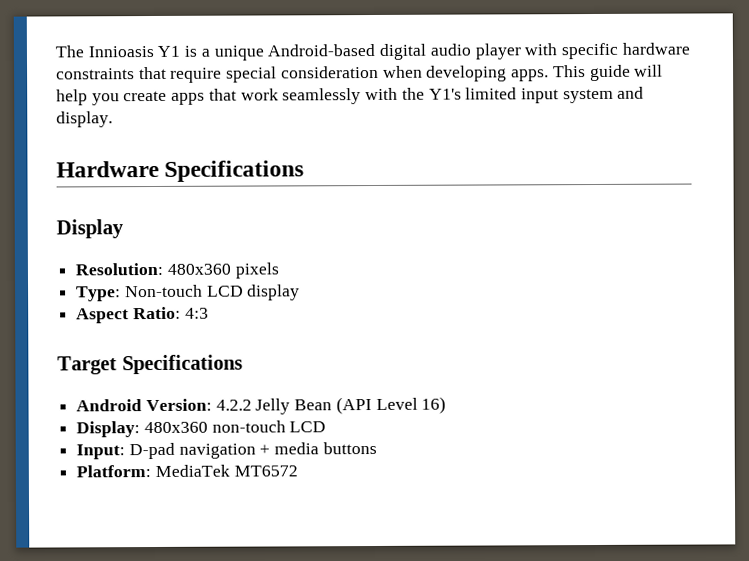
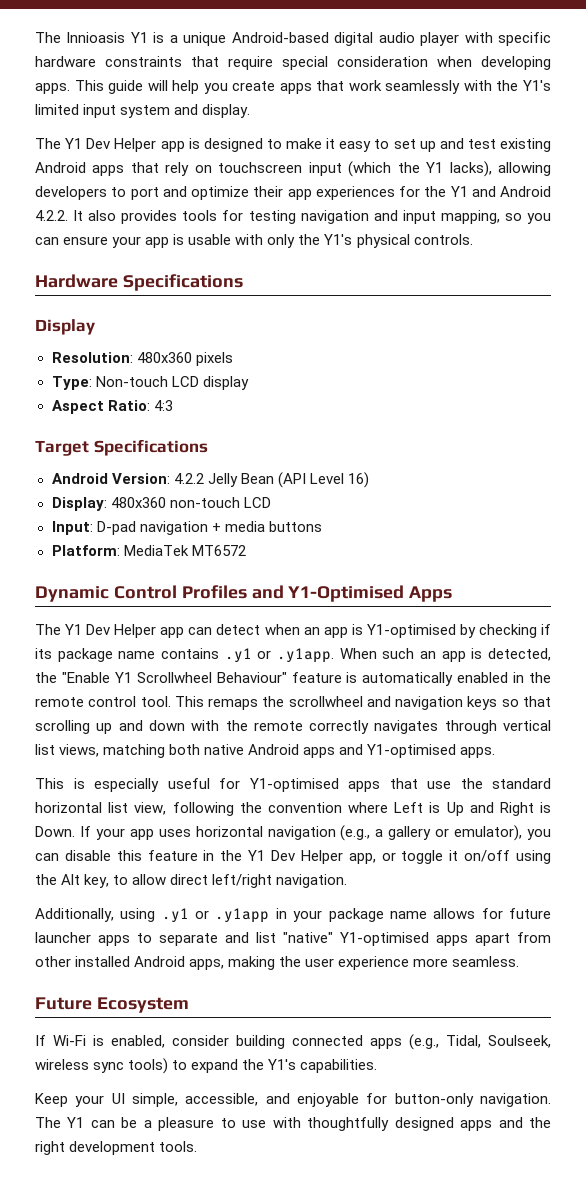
+ The Y1 Dev Helper app is designed to make it easy to set up and test existing Android apps that rely on touchscreen input (which the Y1 lacks), allowing developers to port and optimize their app experiences for the Y1 and Android 4.2.2. It also provides tools for testing navigation and input mapping, so you can ensure your app is usable with only the Y1's physical controls.
+ Dynamic Control Profiles and Y1-Optimised Apps
+ The Y1 Dev Helper app can detect when an app is Y1-optimised by checking if its package name contains .y1 or .y1app. When such an app is detected, the "Enable Y1 Scrollwheel Behaviour" feature is automatically enabled in the remote control tool. This remaps the scrollwheel and navigation keys so that scrolling up and down with the remote correctly navigates through vertical list views, matching both native Android apps and Y1-optimised apps.
+ This is especially useful for Y1-optimised apps that use the standard horizontal list view, following the convention where Left is Up and Right is Down. If your app uses horizontal navigation (e.g., a gallery or emulator), you can disable this feature in the Y1 Dev Helper app, or toggle it on/off using the Alt key, to allow direct left/right navigation.
+ Additionally, using .y1 or .y1app in your package name allows for future launcher apps to separate and list "native" Y1-optimised apps apart from other installed Android apps, making the user experience more seamless.
+ Future Ecosystem
+ If Wi-Fi is enabled, consider building connected apps (e.g., Tidal, Soulseek, wireless sync tools) to expand the Y1's capabilities.
+ Keep your UI simple, accessible, and enjoyable for button-only navigation. The Y1 can be a pleasure to use with thoughtfully designed apps and the right development tools.

